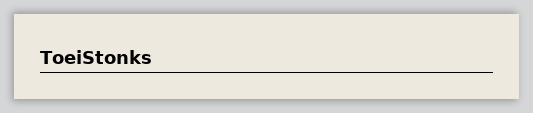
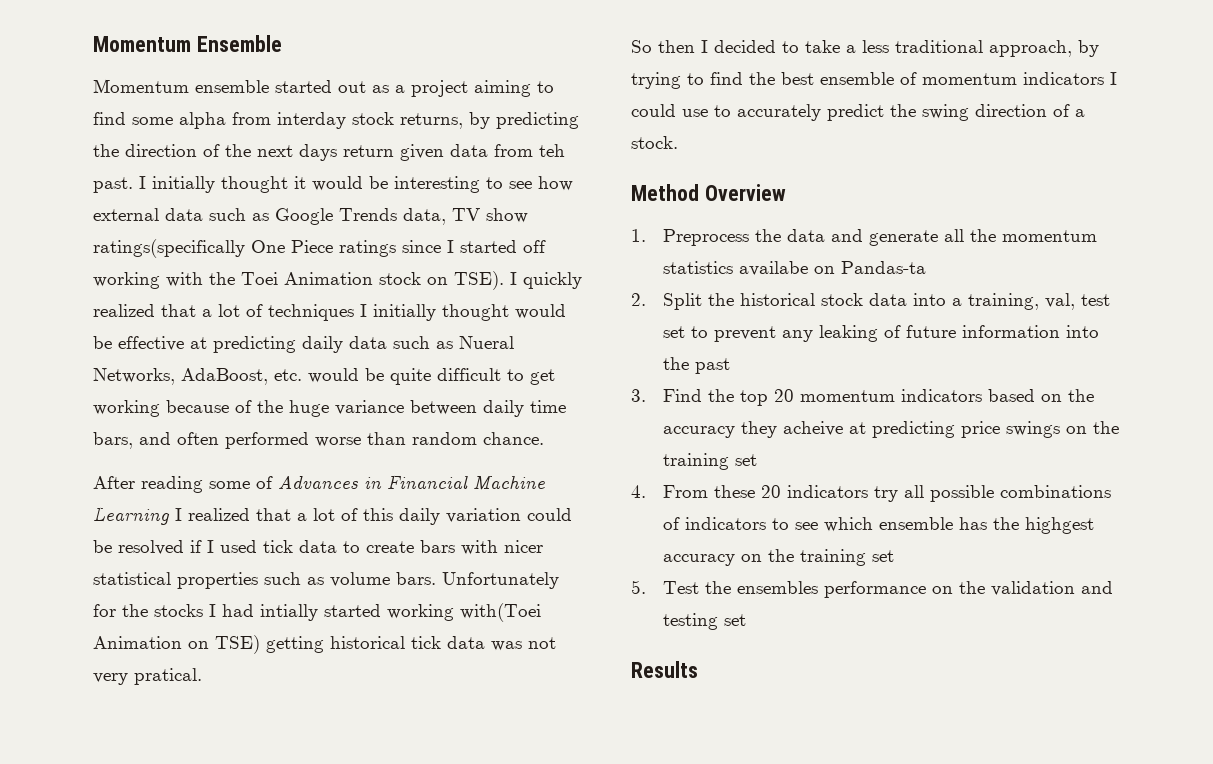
- ToeiStonks
+ Momentum Ensemble
+ Momentum ensemble started out as a project aiming to find some alpha from interday stock returns, by predicting the direction of the next days return given data from teh past. I initially thought it would be interesting to see how external data such as Google Trends data, TV show ratings(specifically One Piece ratings since I started off working with the Toei Animation stock on TSE). I quickly realized that a lot of techniques I initially thought would be effective at predicting daily data such as Nueral Networks, AdaBoost, etc. would be quite difficult to get working because of the huge variance between daily time bars, and often performed worse than random chance.
+ After reading some of Advances in Financial Machine Learning I realized that a lot of this daily variation could be resolved if I used tick data to create bars with nicer statistical properties such as volume bars. Unfortunately for the stocks I had intially started working with(Toei Animation on TSE) getting historical tick data was not very pratical.
+ So then I decided to take a less traditional approach, by trying to find the best ensemble of momentum indicators I could use to accurately predict the swing direction of a stock.
+ Method Overview
+ 1. Preprocess the data and generate all the momentum statistics availabe on Pandas-ta
+ 2. Split the historical stock data into a training, val, test set to prevent any leaking of future information into the past
+ 3. Find the top 20 momentum indicators based on the accuracy they acheive at predicting price swings on the training set
+ 4. From these 20 indicators try all possible combinations of indicators to see which ensemble has the highgest accuracy on the training set
+ 5. Test the ensembles performance on the validation and testing set
+ Results

